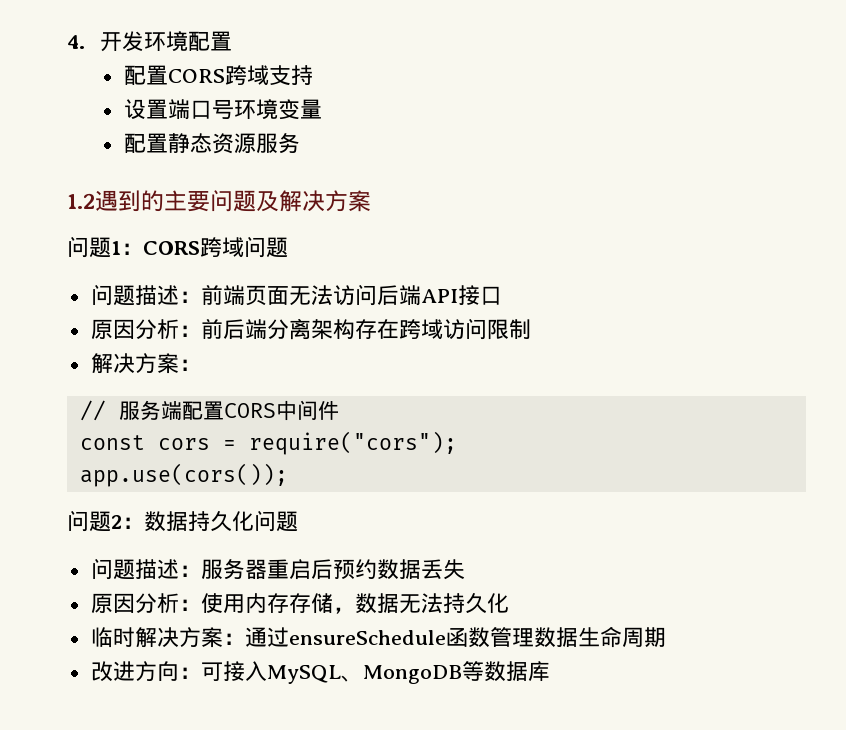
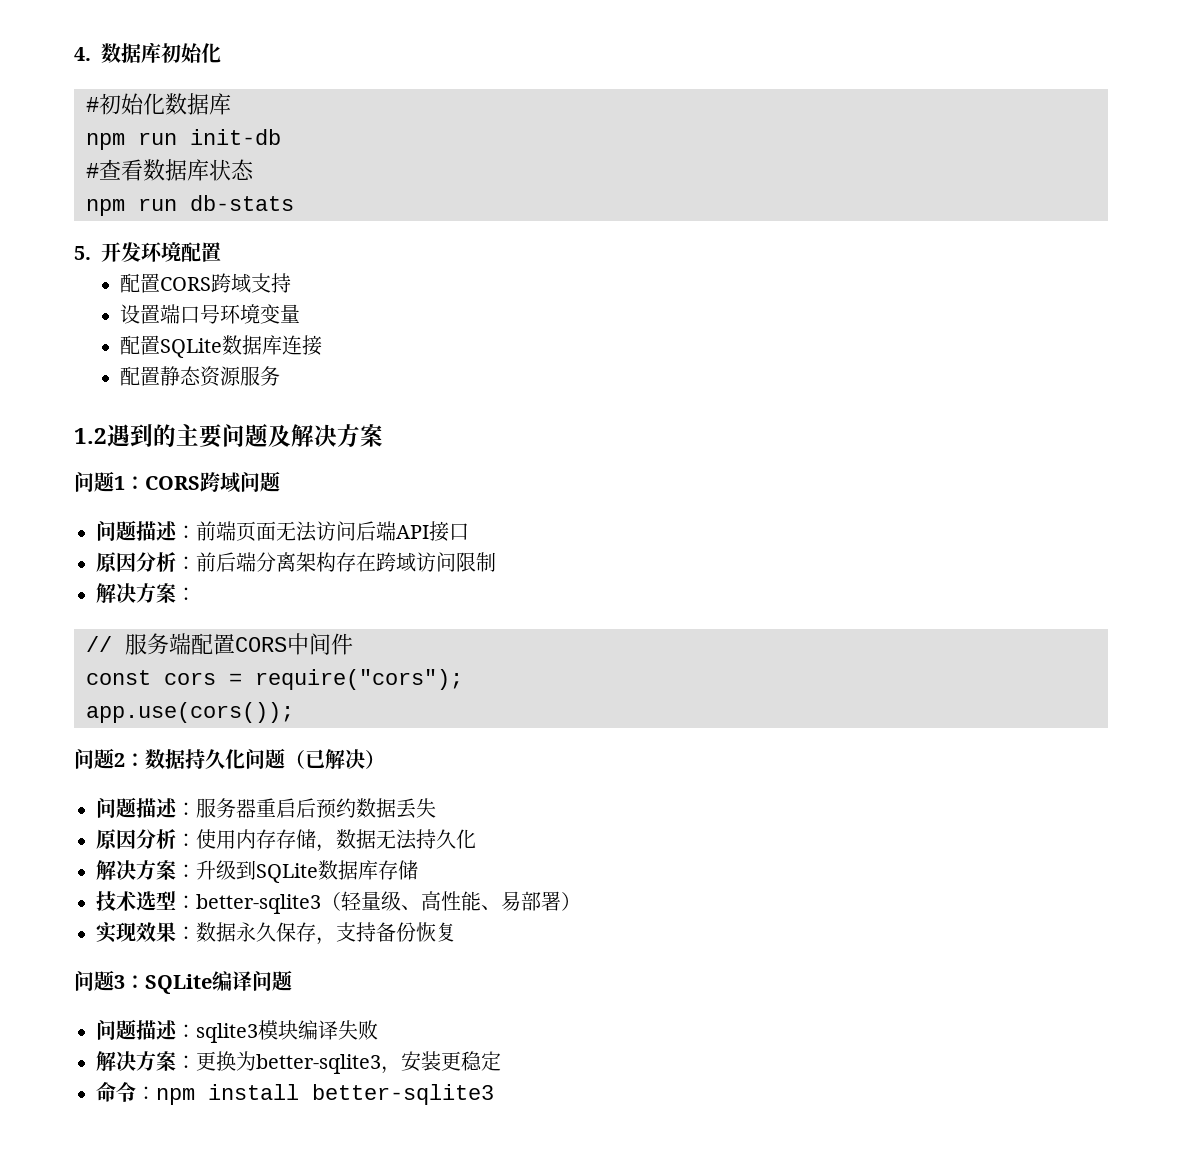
- 4.开发环境配置
+ 4.数据库初始化
+ #初始化数据库
+ npm run init-db
+ #查看数据库状态
+ npm run db-stats
+ 5.开发环境配置
+ 配置SQLite数据库连接
- 问题2：数据持久化问题
+ 问题2：数据持久化问题（已解决）
- 临时解决方案：通过ensureSchedule函数管理数据生命周期
- 改进方向：可接入MySQL、MongoDB等数据库
+ 解决方案：升级到SQLite数据库存储
+ 技术选型：better-sqlite3（轻量级、高性能、易部署）
+ 实现效果：数据永久保存，支持备份恢复
+ 问题3：SQLite编译问题
+ 问题描述：sqlite3模块编译失败
+ 解决方案：更换为better-sqlite3，安装更稳定
+ 命令：npm install better-sqlite3

